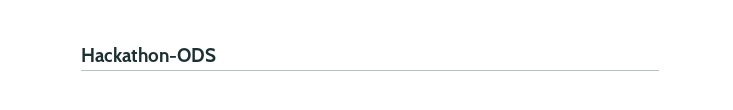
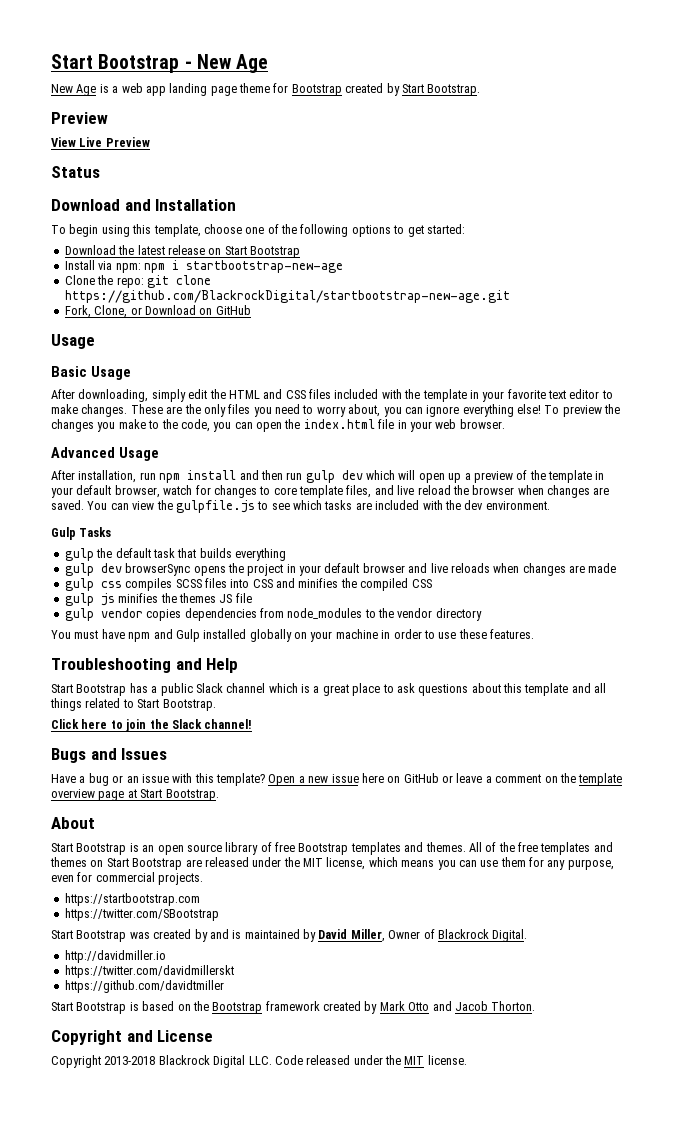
- Hackathon-ODS
+ Start Bootstrap - New Age
+ New Age is a web app landing page theme for Bootstrap created by Start Bootstrap.
+ Preview
+ View Live Preview
+ Status
+ Download and Installation
+ To begin using this template, choose one of the following options to get started:
+ Download the latest release on Start Bootstrap
+ Install via npm: npm i startbootstrap-new-age
+ Clone the repo: git clone https://github.com/BlackrockDigital/startbootstrap-new-age.git
+ Fork, Clone, or Download on GitHub
+ Usage
+ Basic Usage
+ After downloading, simply edit the HTML and CSS files included with the template in your favorite text editor to make changes. These are the only files you need to worry about, you can ignore everything else! To preview the changes you make to the code, you can open the index.html file in your web browser.
+ Advanced Usage
+ After installation, run npm install and then run gulp dev which will open up a preview of the template in your default browser, watch for changes to core template files, and live reload the browser when changes are saved. You can view the gulpfile.js to see which tasks are included with the dev environment.
+ Gulp Tasks
+ gulp the default task that builds everything
+ gulp dev browserSync opens the project in your default browser and live reloads when changes are made
+ gulp css compiles SCSS files into CSS and minifies the compiled CSS
+ gulp js minifies the themes JS file
+ gulp vendor copies dependencies from node_modules to the vendor directory
+ You must have npm and Gulp installed globally on your machine in order to use these features.
+ Troubleshooting and Help
+ Start Bootstrap has a public Slack channel which is a great place to ask questions about this template and all things related to Start Bootstrap.
+ Click here to join the Slack channel!
+ Bugs and Issues
+ Have a bug or an issue with this template? Open a new issue here on GitHub or leave a comment on the template overview page at Start Bootstrap.
+ About
+ Start Bootstrap is an open source library of free Bootstrap templates and themes. All of the free templates and themes on Start Bootstrap are released under the MIT license, which means you can use them for any purpose, even for commercial projects.
+ https://startbootstrap.com
+ https://twitter.com/SBootstrap
+ Start Bootstrap was created by and is maintained by David Miller, Owner of Blackrock Digital.
+ http://davidmiller.io
+ https://twitter.com/davidmillerskt
+ https://github.com/davidtmiller
+ Start Bootstrap is based on the Bootstrap framework created by Mark Otto and Jacob Thorton.
+ Copyright and License
+ Copyright 2013-2018 Blackrock Digital LLC. Code released under the MIT license.

